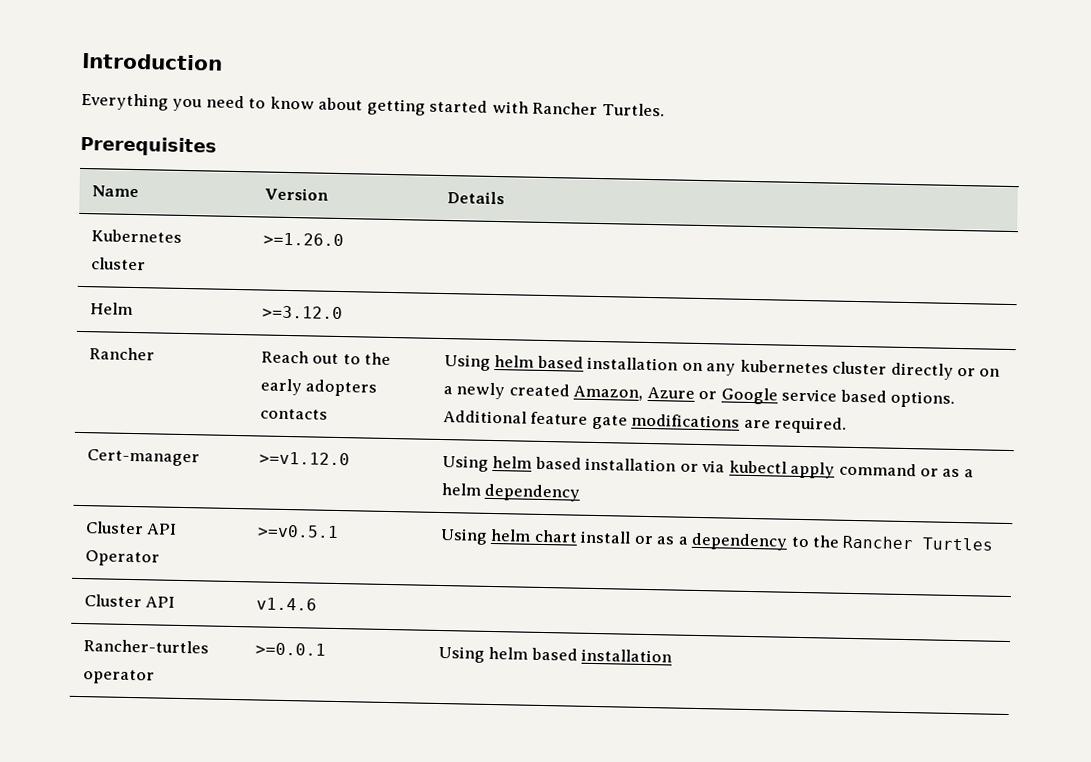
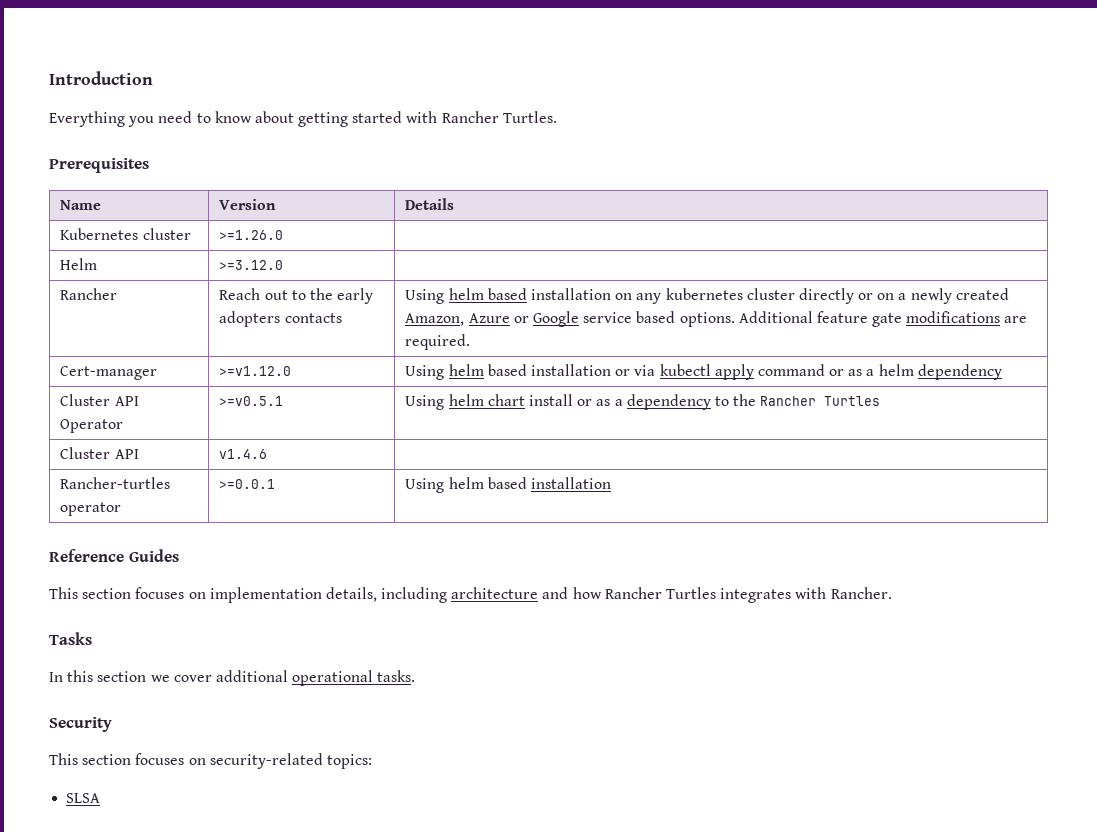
+ Reference Guides
+ This section focuses on implementation details, including architecture and how Rancher Turtles integrates with Rancher.
+ Tasks
+ In this section we cover additional operational tasks.
+ Security
+ This section focuses on security-related topics:
+ SLSA

